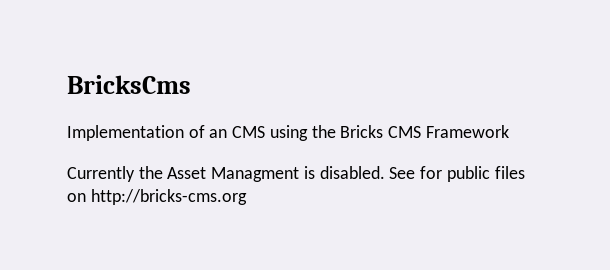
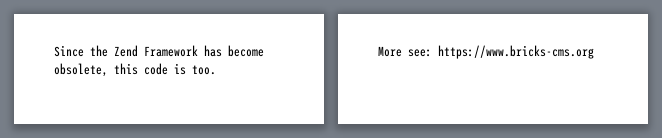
- BricksCms
- Implementation of an CMS using the Bricks CMS Framework
- Currently the Asset Managment is disabled. See for public files on http://bricks-cms.org
+ Since the Zend Framework has become obsolete, this code is too.
+ More see: https://www.bricks-cms.org

